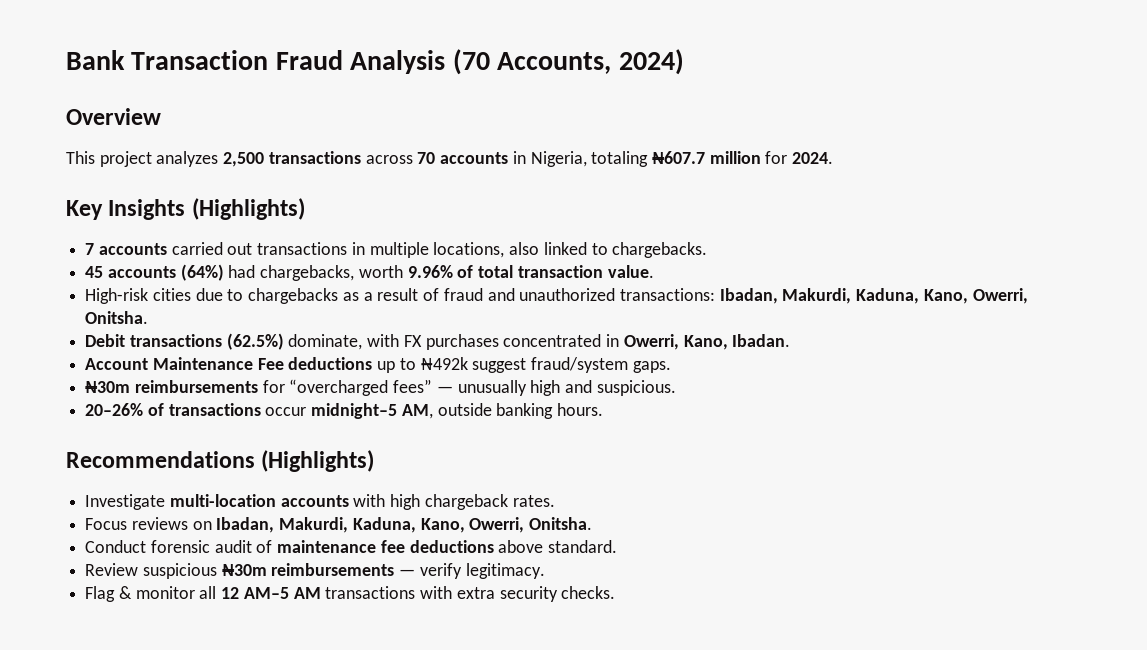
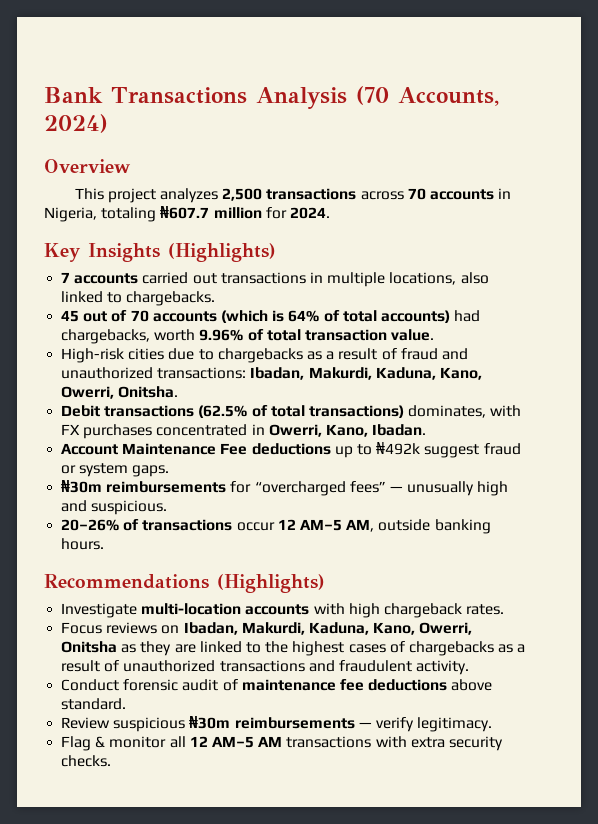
- Bank Transaction Fraud Analysis (70 Accounts, 2024)
+ Bank Transactions Analysis (70 Accounts, 2024)
- 45 accounts (64%) had chargebacks, worth 9.96% of total transaction value.
+ 45 out of 70 accounts (which is 64% of total accounts) had chargebacks, worth 9.96% of total transaction value.
- Debit transactions (62.5%) dominate, with FX purchases concentrated in Owerri, Kano, Ibadan.
+ Debit transactions (62.5% of total transactions) dominates, with FX purchases concentrated in Owerri, Kano, Ibadan.
- Account Maintenance Fee deductions up to ₦492k suggest fraud/system gaps.
+ Account Maintenance Fee deductions up to ₦492k suggest fraud or system gaps.
- 20–26% of transactions occur midnight–5 AM, outside banking hours.
+ 20–26% of transactions occur 12 AM–5 AM, outside banking hours.
- Focus reviews on Ibadan, Makurdi, Kaduna, Kano, Owerri, Onitsha.
+ Focus reviews on Ibadan, Makurdi, Kaduna, Kano, Owerri, Onitsha as they are linked to the highest cases of chargebacks as a result of unauthorized transactions and fraudulent activity.

